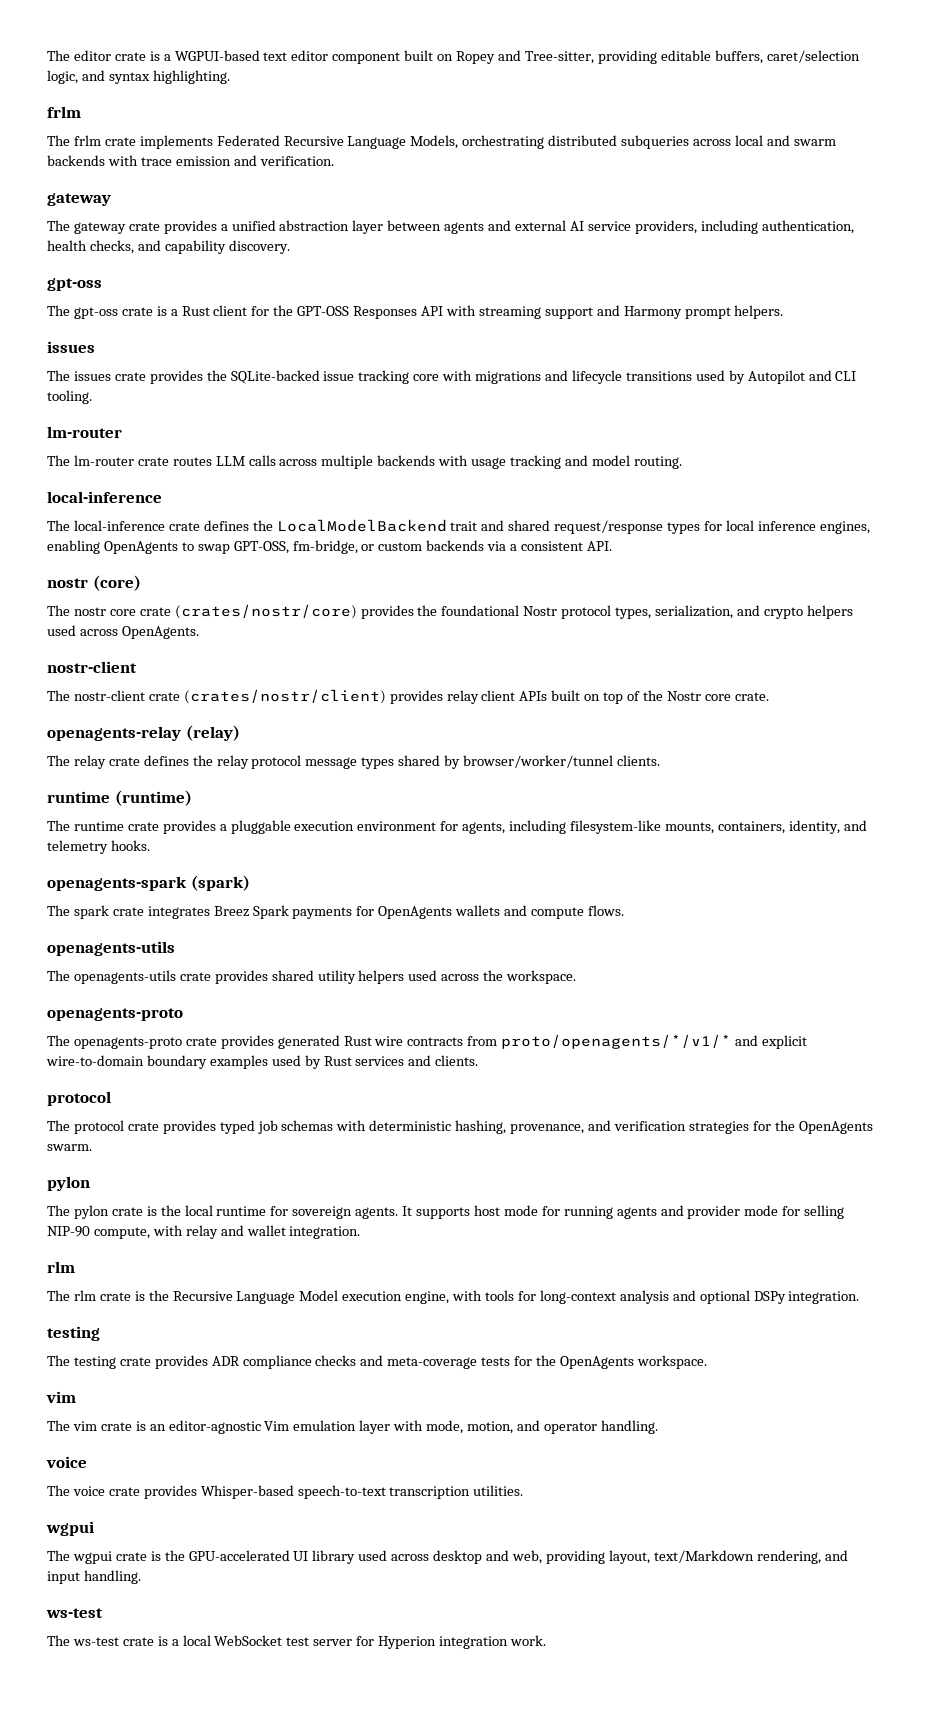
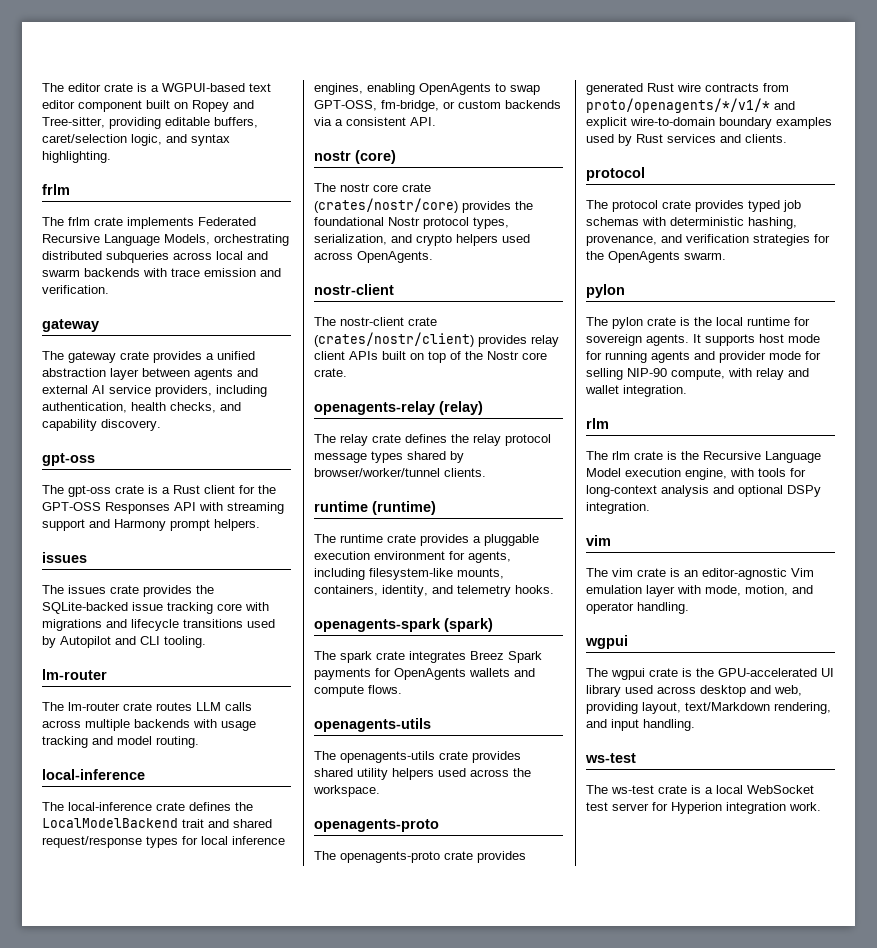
  The rlm crate is the Recursive Language Model execution engine, with tools for long-context analysis and optional DSPy integration.
- testing
- The testing crate provides ADR compliance checks and meta-coverage tests for the OpenAgents workspace.
  The vim crate is an editor-agnostic Vim emulation layer with mode, motion, and operator handling.
- voice
- The voice crate provides Whisper-based speech-to-text transcription utilities.

